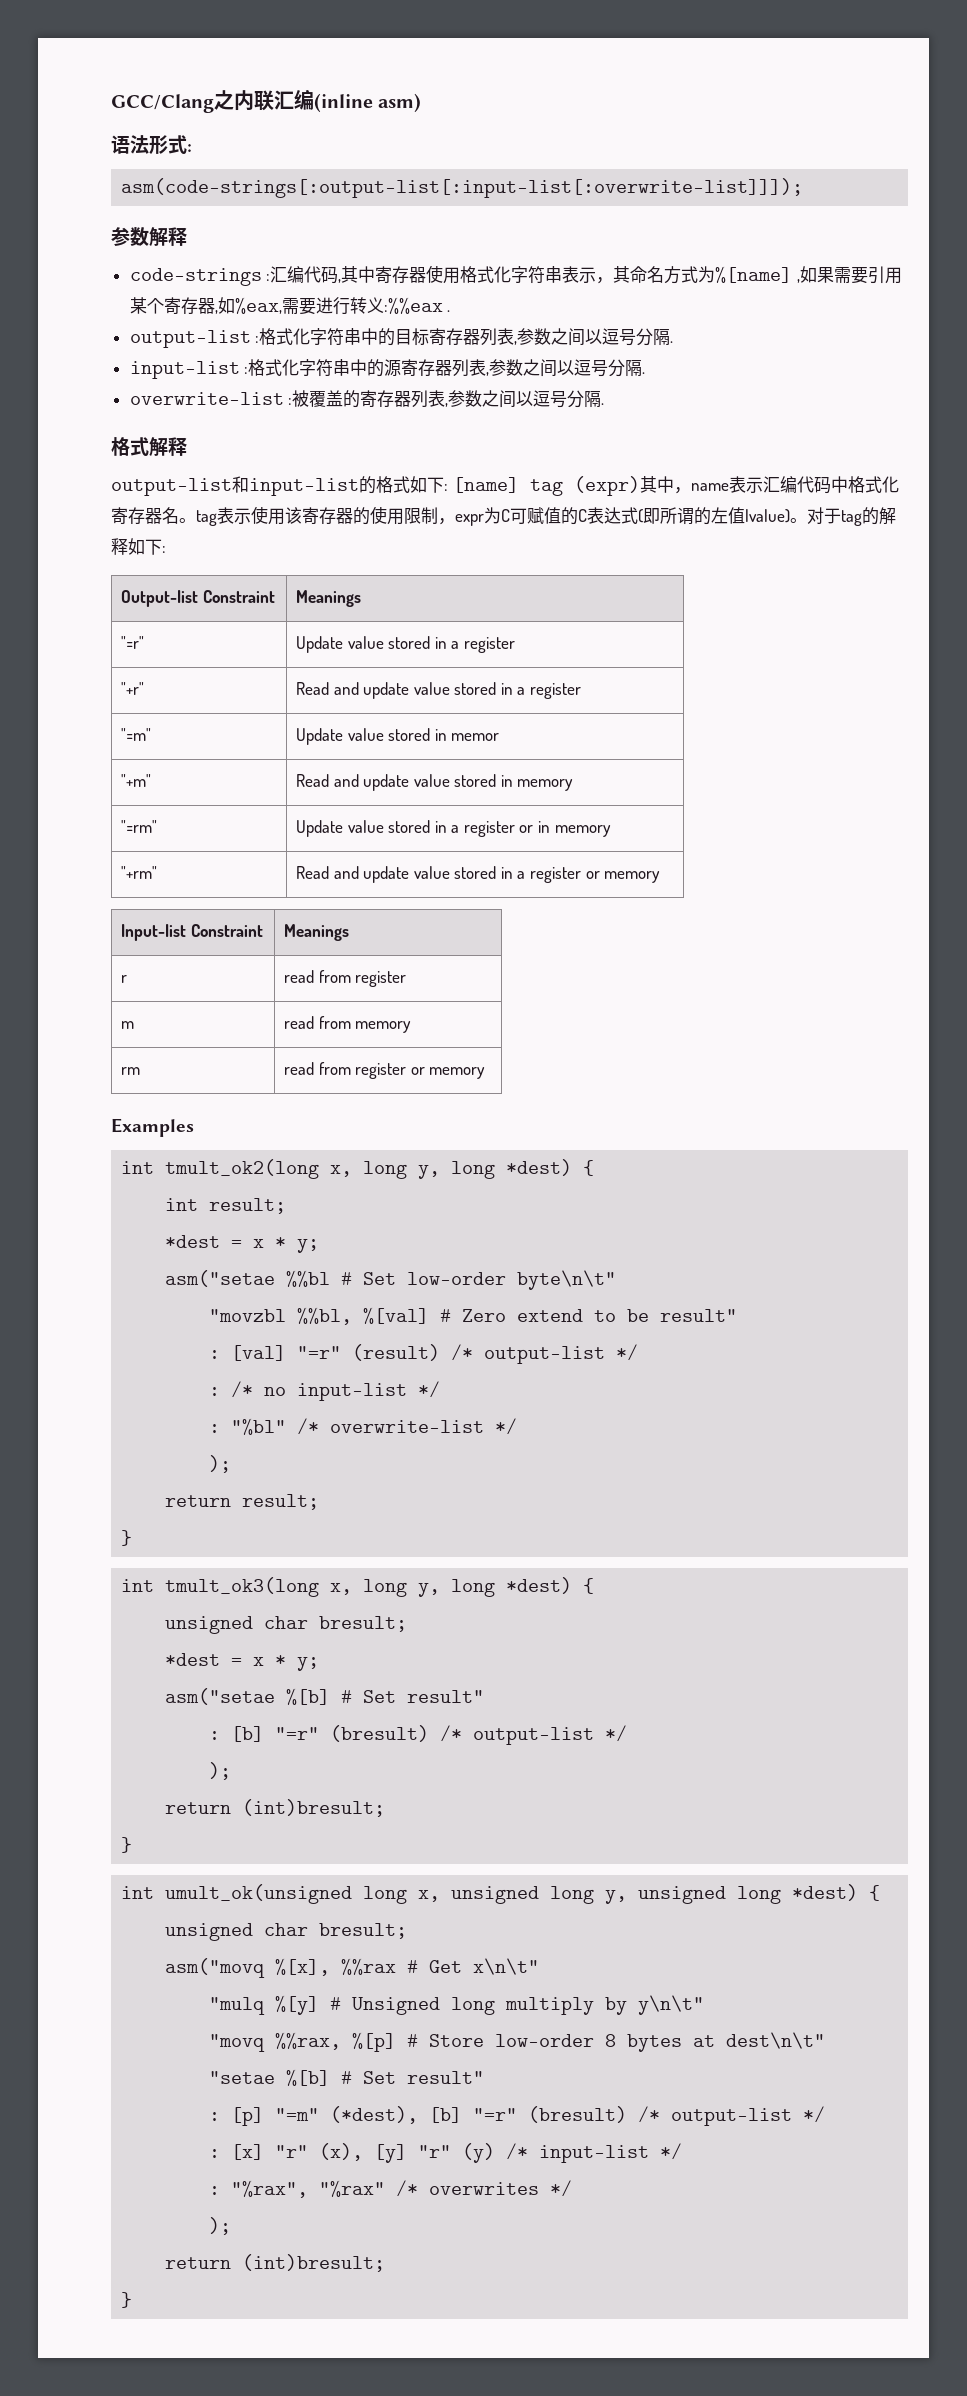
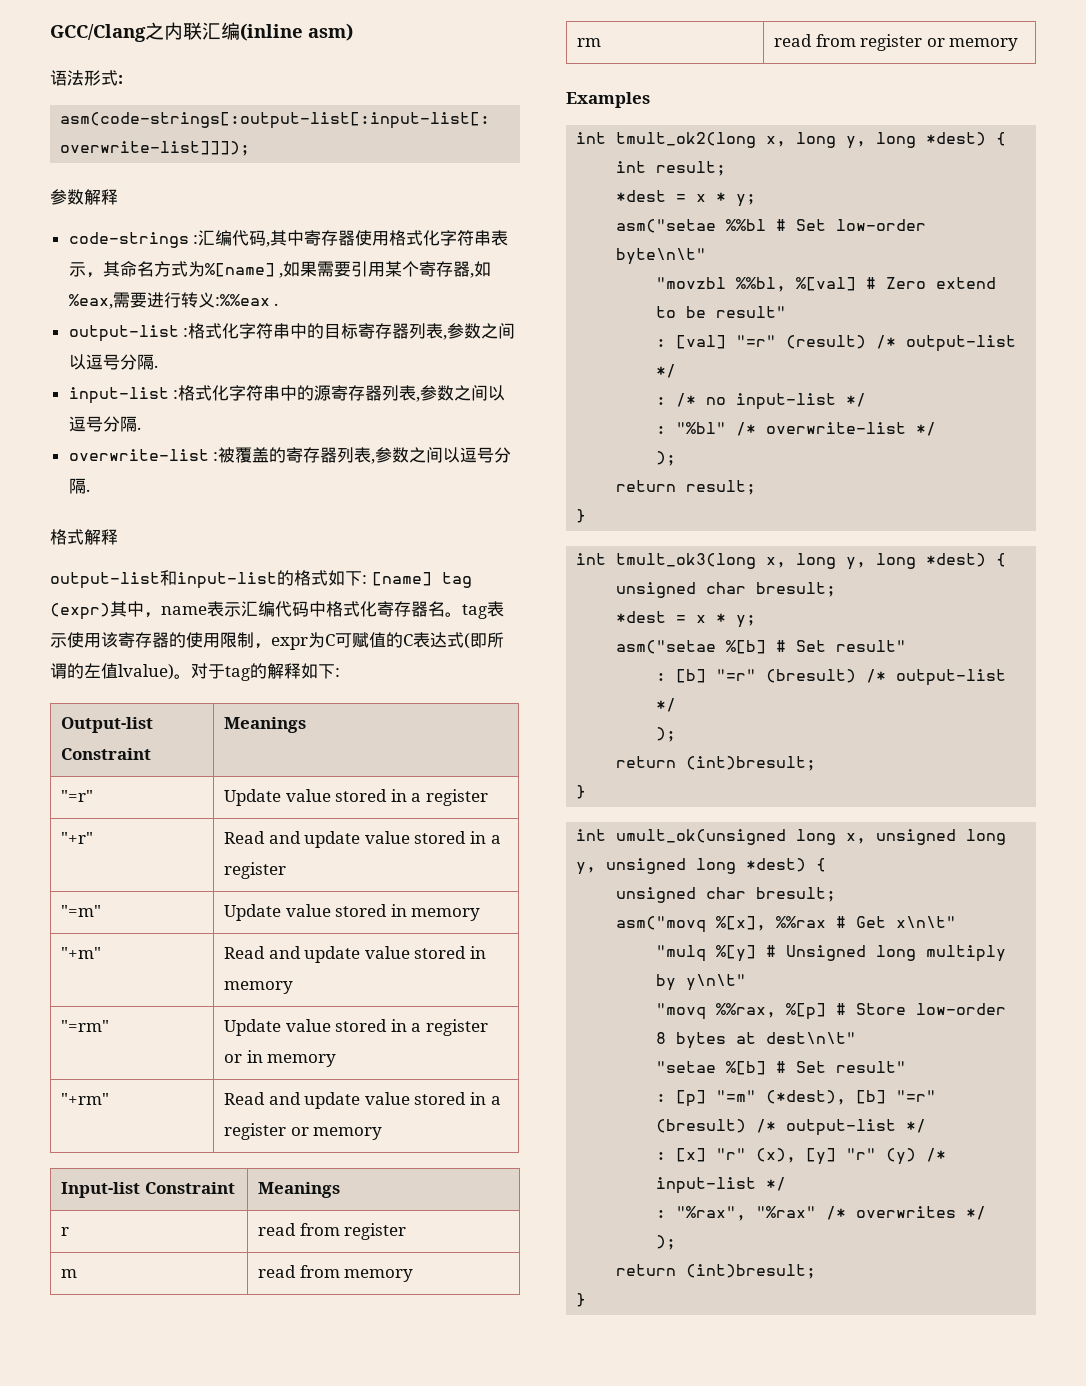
- "=m" | Update value stored in memor
+ "=m" | Update value stored in memory

